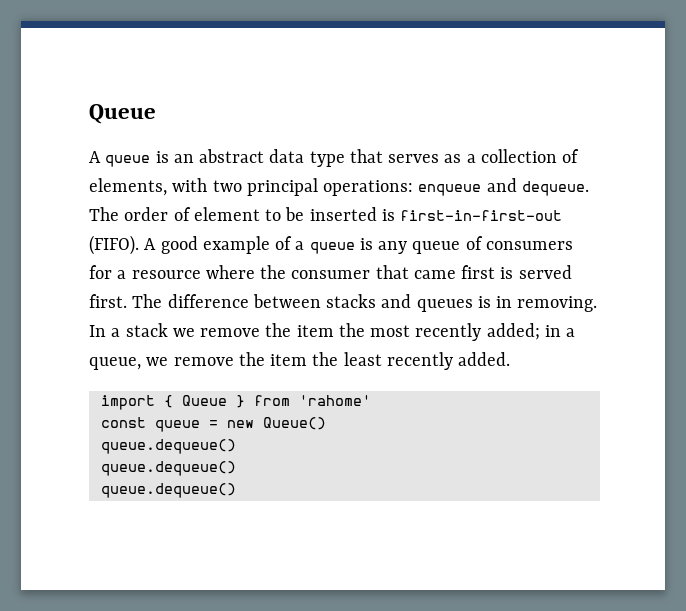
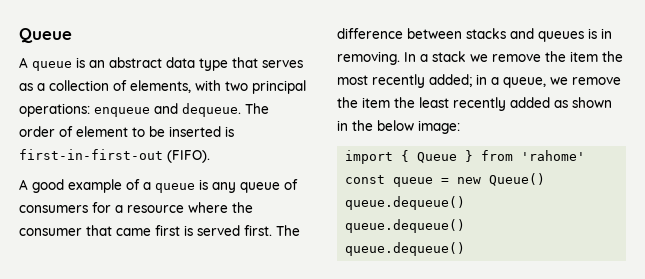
- The order of element to be inserted is first-in-first-out (FIFO). A good example of a queue is any queue of consumers for a resource where the consumer that came first is served first.
+ The order of element to be inserted is first-in-first-out (FIFO).
+ A good example of a queue is any queue of consumers for a resource where the consumer that came first is served first.
- In a stack we remove the item the most recently added; in a queue, we remove the item the least recently added.
+ In a stack we remove the item the most recently added; in a queue, we remove the item the least recently added as shown in the below image:

